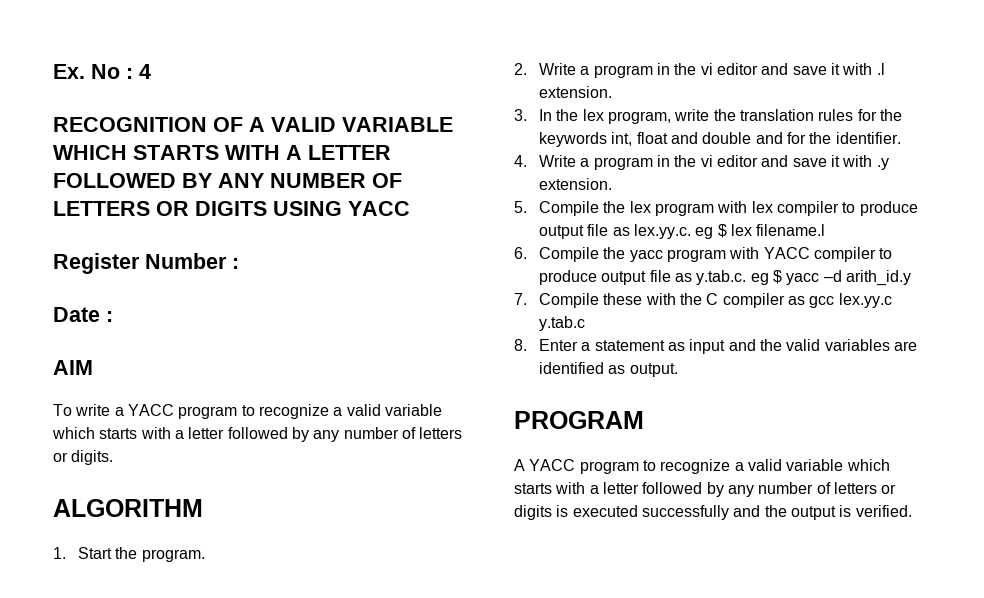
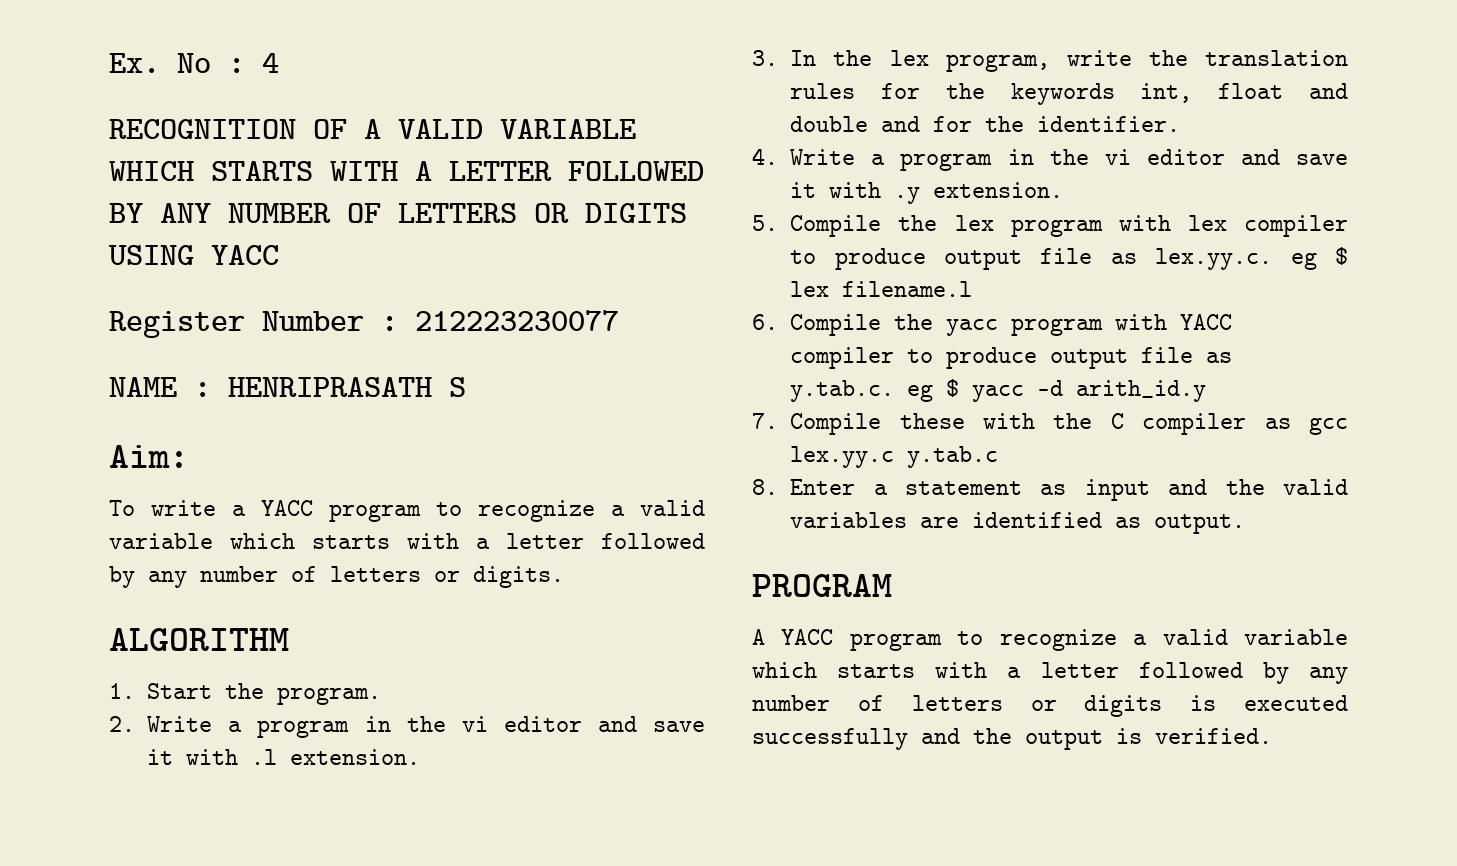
- Register Number :
- Date :
- AIM
+ Register Number : 212223230077
+ NAME : HENRIPRASATH S
+ Aim:

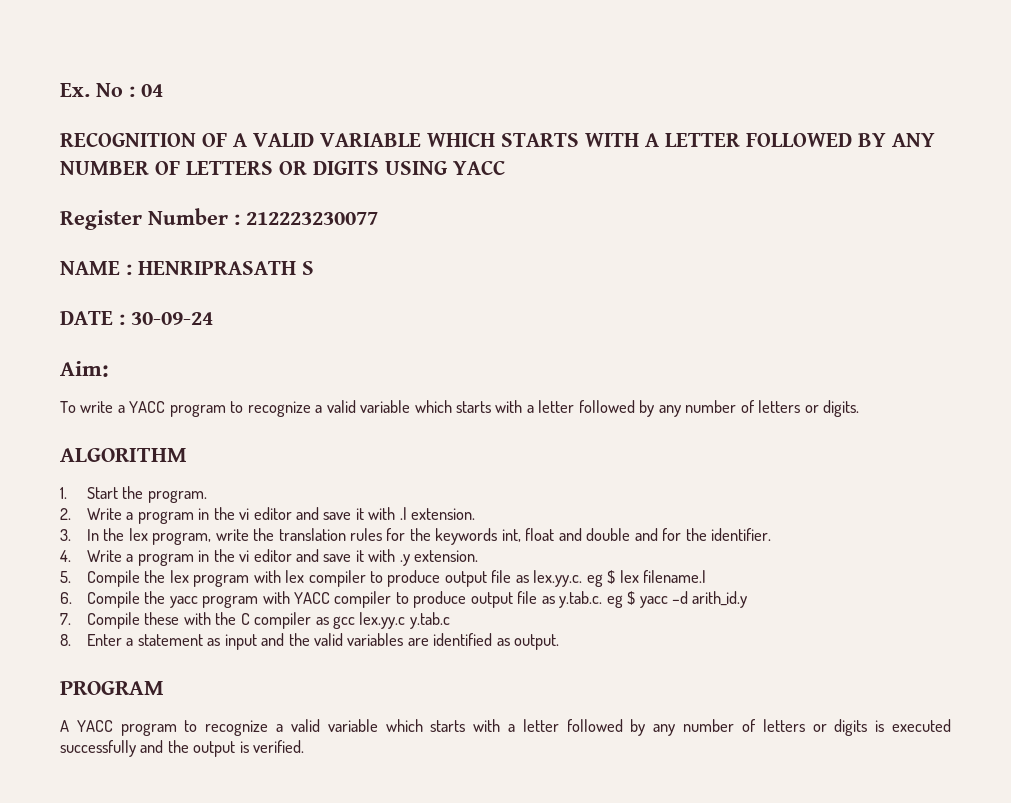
- Ex. No : 4
+ Ex. No : 04
+ DATE : 30-09-24

